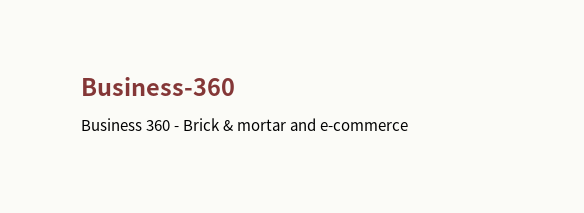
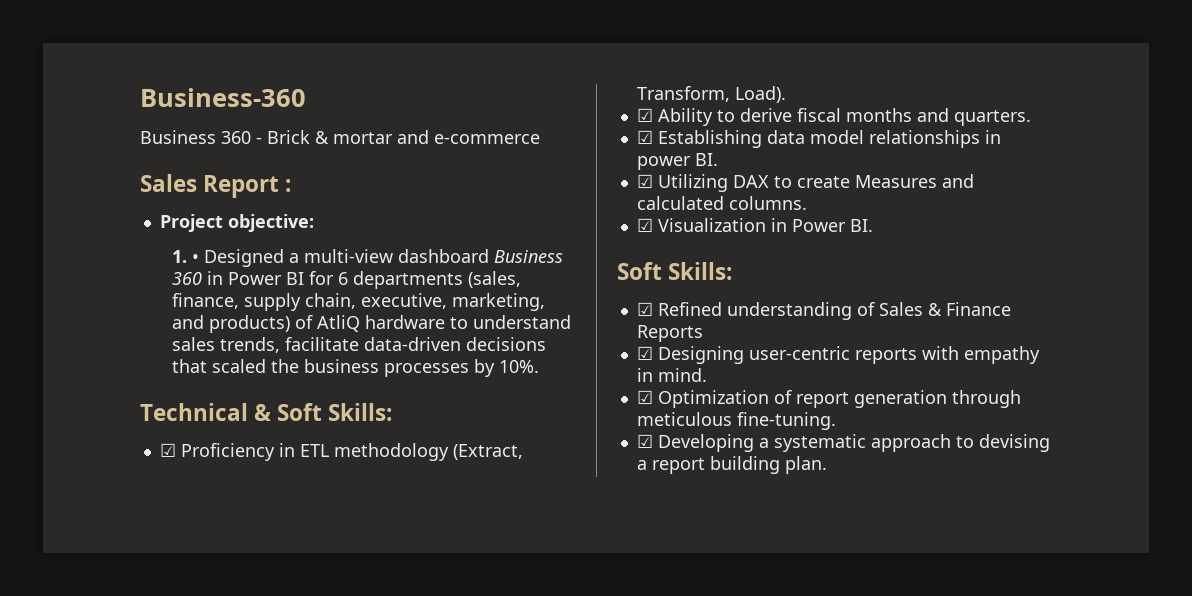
+ Sales Report :
+ Project objective:
+ 1. • Designed a multi-view dashboard Business 360 in Power BI for 6 departments (sales, finance, supply chain, executive, marketing, and products) of AtliQ hardware to understand sales trends, facilitate data-driven decisions that scaled the business processes by 10%.
+ Technical & Soft Skills:
+ ☑ Proficiency in ETL methodology (Extract, Transform, Load).
+ ☑ Ability to derive fiscal months and quarters.
+ ☑ Establishing data model relationships in power BI.
+ ☑ Utilizing DAX to create Measures and calculated columns.
+ ☑ Visualization in Power BI.
+ Soft Skills:
+ ☑ Refined understanding of Sales & Finance Reports
+ ☑ Designing user-centric reports with empathy in mind.
+ ☑ Optimization of report generation through meticulous fine-tuning.
+ ☑ Developing a systematic approach to devising a report building plan.

